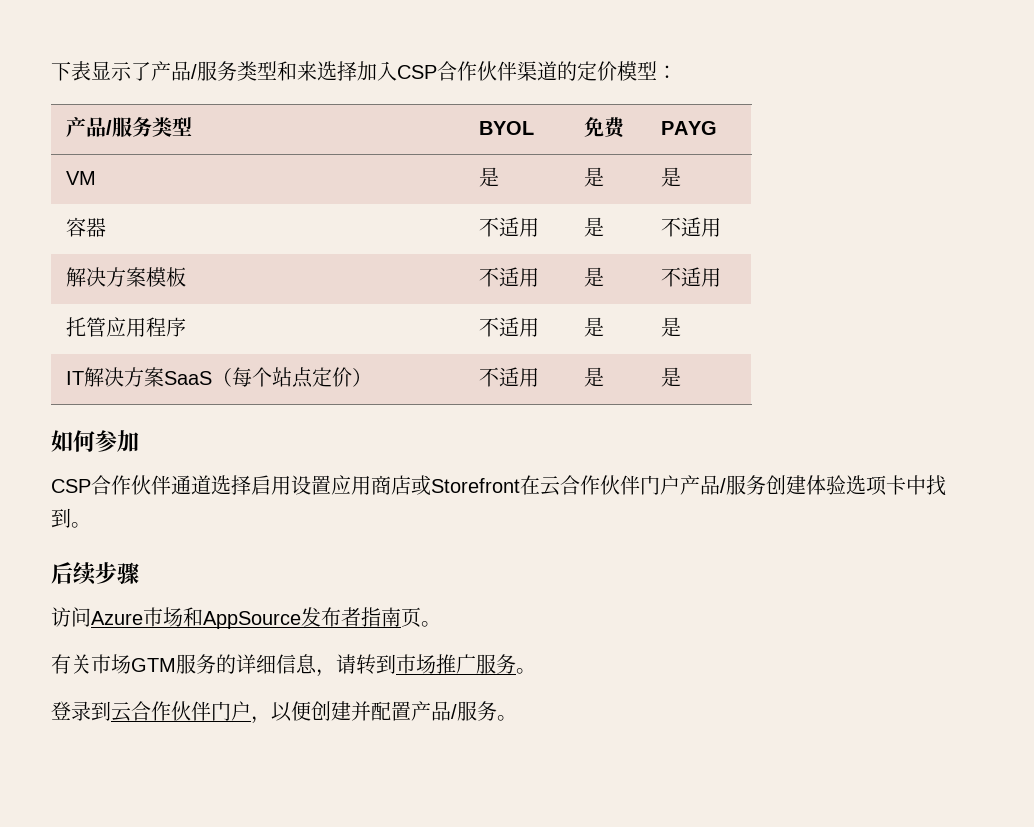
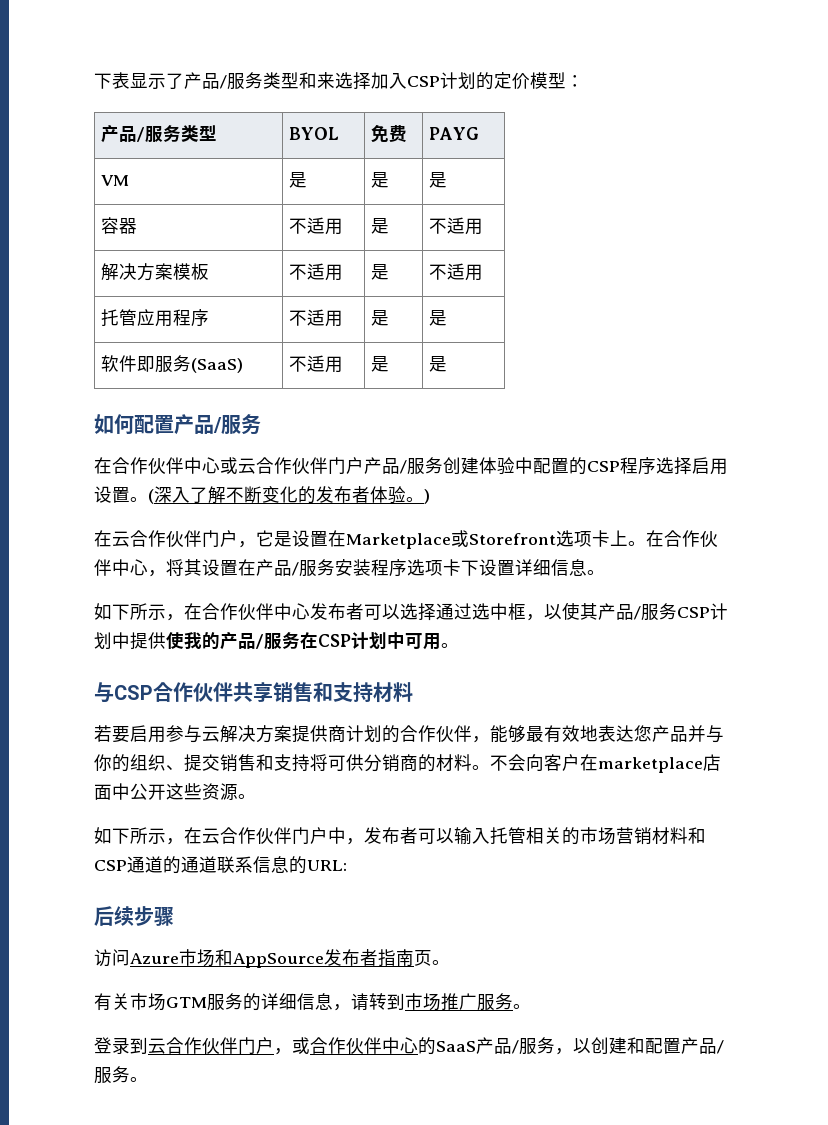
- 下表显示了产品/服务类型和来选择加入CSP合作伙伴渠道的定价模型：
+ 下表显示了产品/服务类型和来选择加入CSP计划的定价模型：
- IT解决方案SaaS（每个站点定价） | 不适用 | 是 | 是
- 如何参加
- CSP合作伙伴通道选择启用设置应用商店或Storefront在云合作伙伴门户产品/服务创建体验选项卡中找到。
+ 软件即服务(SaaS) | 不适用 | 是 | 是
+ 如何配置产品/服务
+ 在合作伙伴中心或云合作伙伴门户产品/服务创建体验中配置的CSP程序选择启用设置。(深入了解不断变化的发布者体验。)
+ 在云合作伙伴门户，它是设置在Marketplace或Storefront选项卡上。在合作伙伴中心，将其设置在产品/服务安装程序选项卡下设置详细信息。
+ 如下所示，在合作伙伴中心发布者可以选择通过选中框，以使其产品/服务CSP计划中提供使我的产品/服务在CSP计划中可用。
+ 与CSP合作伙伴共享销售和支持材料
+ 若要启用参与云解决方案提供商计划的合作伙伴，能够最有效地表达您产品并与你的组织、提交销售和支持将可供分销商的材料。不会向客户在marketplace店面中公开这些资源。
+ 如下所示，在云合作伙伴门户中，发布者可以输入托管相关的市场营销材料和CSP通道的通道联系信息的URL:
- 登录到云合作伙伴门户，以便创建并配置产品/服务。
+ 登录到云合作伙伴门户，或合作伙伴中心的SaaS产品/服务，以创建和配置产品/服务。

